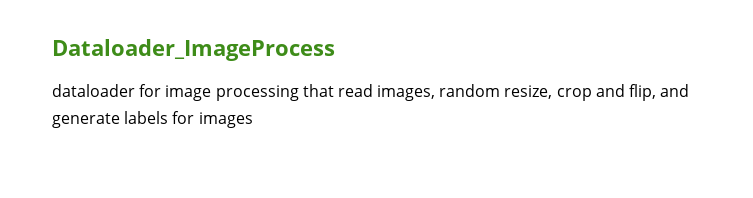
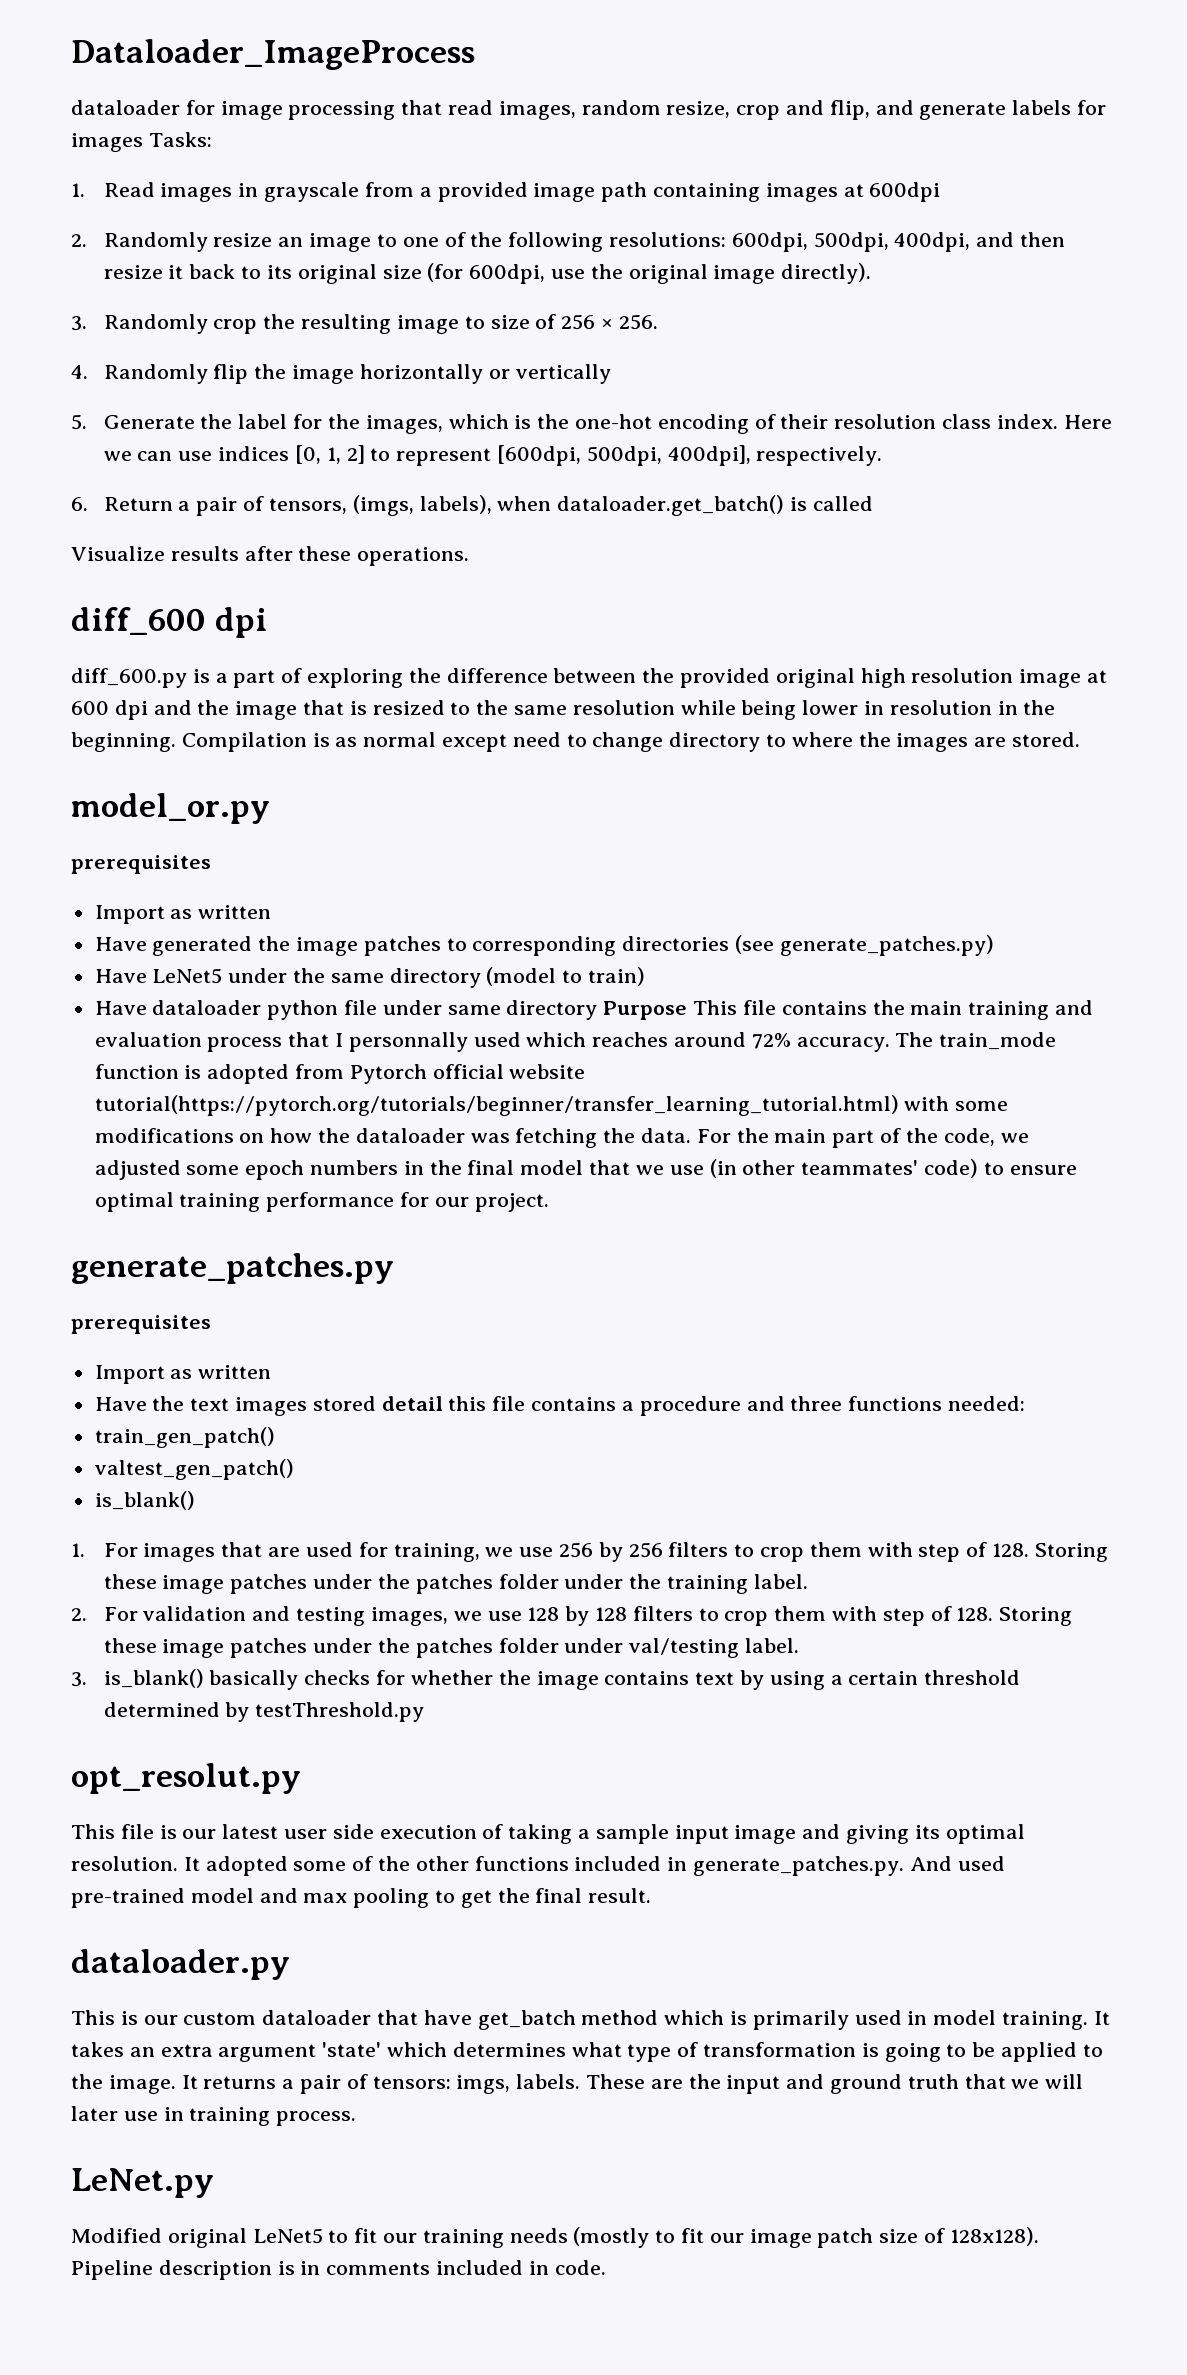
- dataloader for image processing that read images, random resize, crop and flip, and generate labels for images
+ dataloader for image processing that read images, random resize, crop and flip, and generate labels for images Tasks:
+ 1. Read images in grayscale from a provided image path containing images at 600dpi
+ 2. Randomly resize an image to one of the following resolutions: 600dpi, 500dpi, 400dpi, and then resize it back to its original size (for 600dpi, use the original image directly).
+ 3. Randomly crop the resulting image to size of 256 × 256.
+ 4. Randomly flip the image horizontally or vertically
+ 5. Generate the label for the images, which is the one-hot encoding of their resolution class index. Here we can use indices [0, 1, 2] to represent [600dpi, 500dpi, 400dpi], respectively.
+ 6. Return a pair of tensors, (imgs, labels), when dataloader.get_batch() is called
+ Visualize results after these operations.
+ diff_600 dpi
+ diff_600.py is a part of exploring the difference between the provided original high resolution image at 600 dpi and the image that is resized to the same resolution while being lower in resolution in the beginning. Compilation is as normal except need to change directory to where the images are stored.
+ model_or.py
+ prerequisites
+ Import as written
+ Have generated the image patches to corresponding directories (see generate_patches.py)
+ Have LeNet5 under the same directory (model to train)
+ Have dataloader python file under same directory Purpose This file contains the main training and evaluation process that I personnally used which reaches around 72% accuracy. The train_mode function is adopted from Pytorch official website tutorial(https://pytorch.org/tutorials/beginner/transfer_learning_tutorial.html) with some modifications on how the dataloader was fetching the data. For the main part of the code, we adjusted some epoch numbers in the final model that we use (in other teammates' code) to ensure optimal training performance for our project.
+ generate_patches.py
+ prerequisites
+ Import as written
+ Have the text images stored detail this file contains a procedure and three functions needed:
+ train_gen_patch()
+ valtest_gen_patch()
+ is_blank()
+ 1. For images that are used for training, we use 256 by 256 filters to crop them with step of 128. Storing these image patches under the patches folder under the training label.
+ 2. For validation and testing images, we use 128 by 128 filters to crop them with step of 128. Storing these image patches under the patches folder under val/testing label.
+ 3. is_blank() basically checks for whether the image contains text by using a certain threshold determined by testThreshold.py
+ opt_resolut.py
+ This file is our latest user side execution of taking a sample input image and giving its optimal resolution. It adopted some of the other functions included in generate_patches.py. And used pre-trained model and max pooling to get the final result.
+ dataloader.py
+ This is our custom dataloader that have get_batch method which is primarily used in model training. It takes an extra argument 'state' which determines what type of transformation is going to be applied to the image. It returns a pair of tensors: imgs, labels. These are the input and ground truth that we will later use in training process.
+ LeNet.py
+ Modified original LeNet5 to fit our training needs (mostly to fit our image patch size of 128x128). Pipeline description is in comments included in code.

